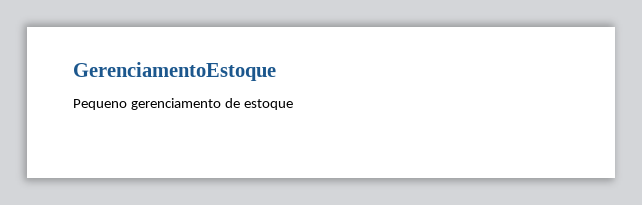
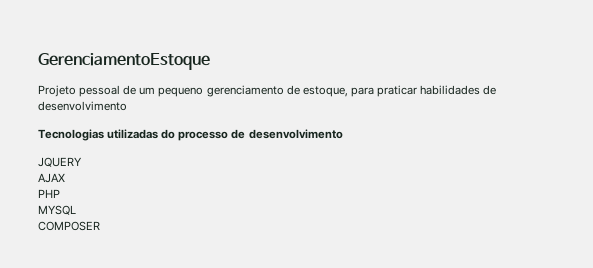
- Pequeno gerenciamento de estoque
+ Projeto pessoal de um pequeno gerenciamento de estoque, para praticar habilidades de desenvolvimento
+ Tecnologias utilizadas do processo de desenvolvimento
+ JQUERY
+ AJAX
+ PHP
+ MYSQL
+ COMPOSER

